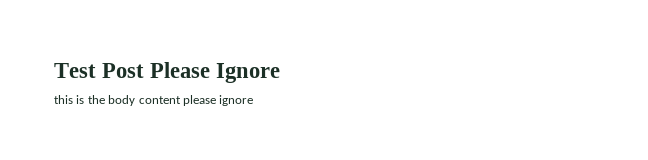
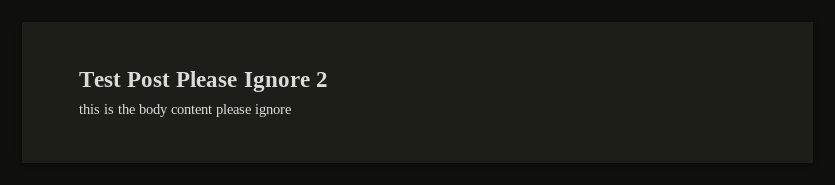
- Test Post Please Ignore
+ Test Post Please Ignore 2

